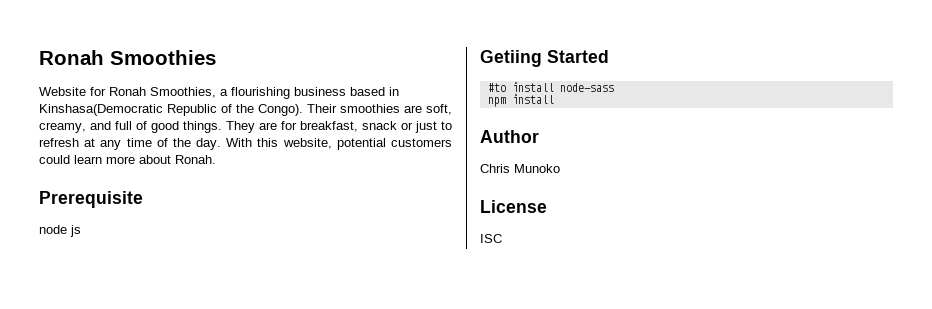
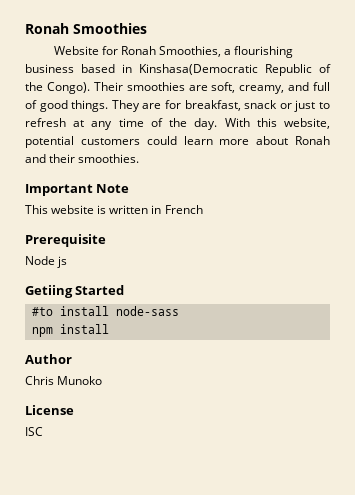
- With this website, potential customers could learn more about Ronah.
+ With this website, potential customers could learn more about Ronah and their smoothies.
+ Important Note
+ This website is written in French
- node js
+ Node js

